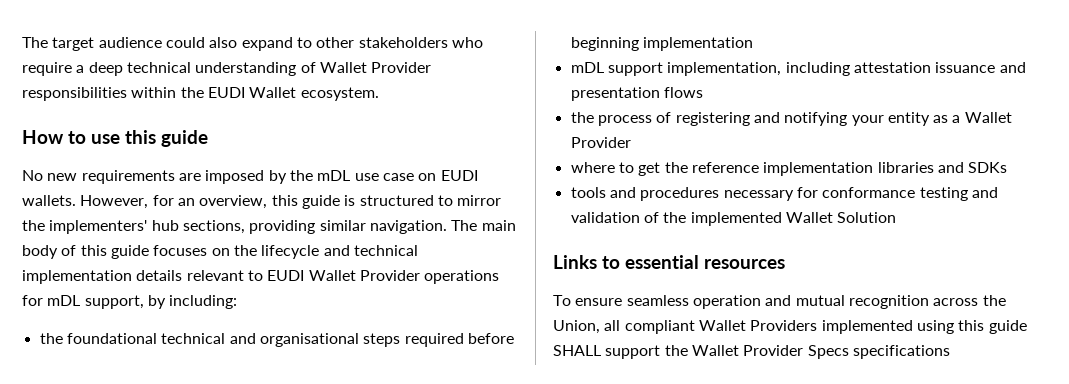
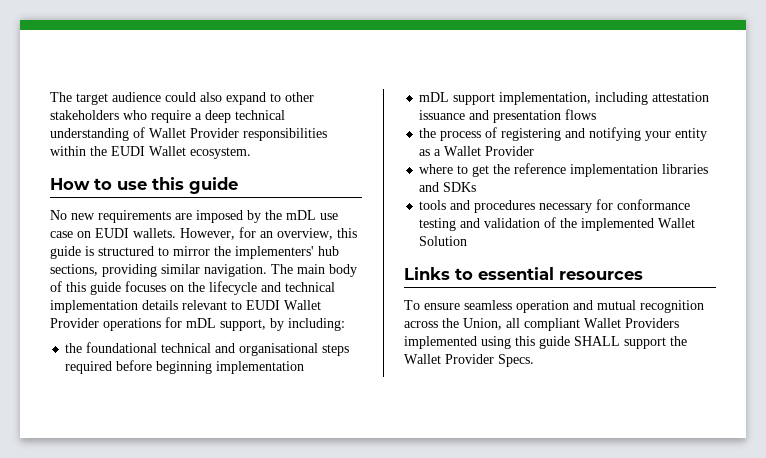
- To ensure seamless operation and mutual recognition across the Union, all compliant Wallet Providers implemented using this guide SHALL support the Wallet Provider Specs specifications
+ To ensure seamless operation and mutual recognition across the Union, all compliant Wallet Providers implemented using this guide SHALL support the Wallet Provider Specs.

